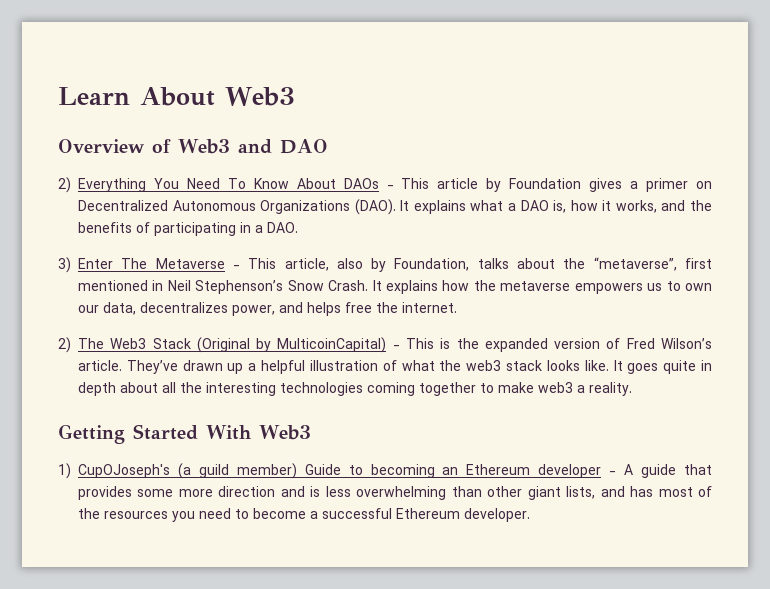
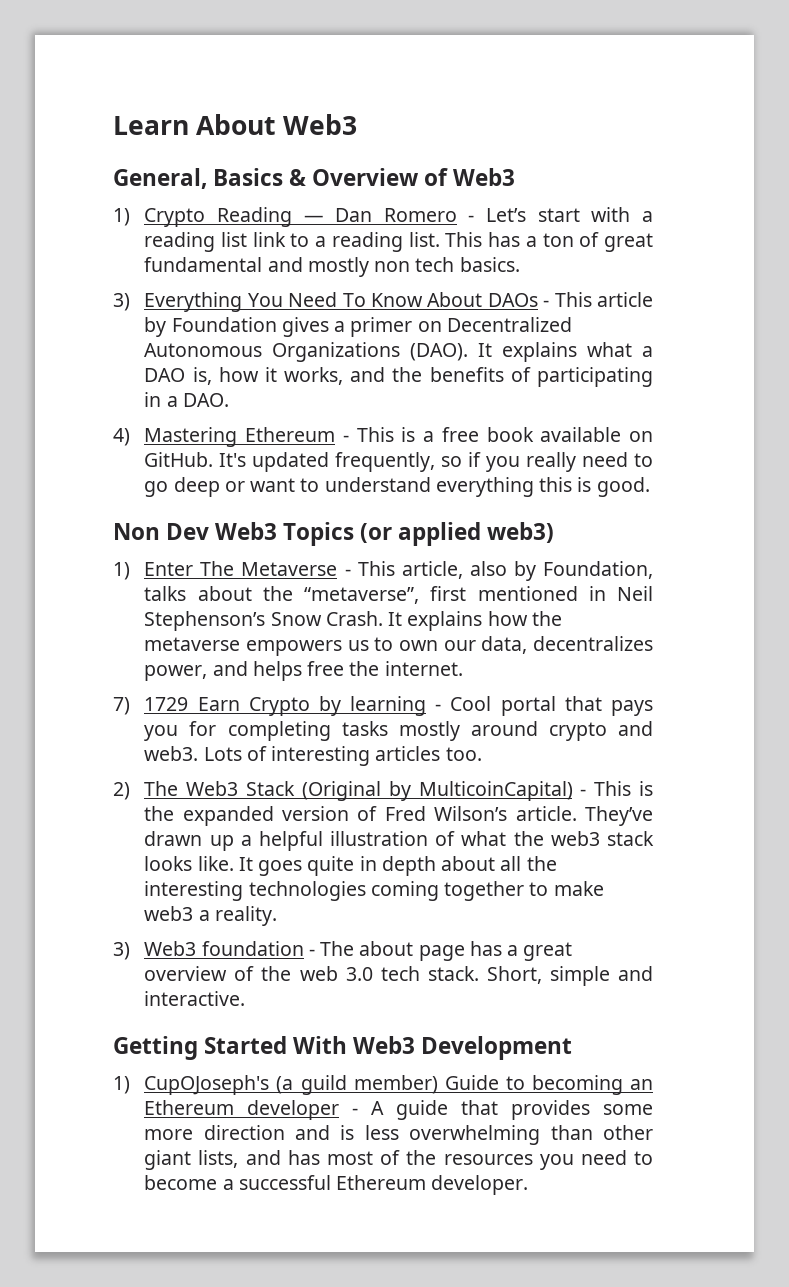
- Overview of Web3 and DAO
- 2) Everything You Need To Know About DAOs - This article by Foundation gives a primer on Decentralized Autonomous Organizations (DAO).
+ General, Basics & Overview of Web3
+ 1) Crypto Reading — Dan Romero - Let’s start with a reading list link to a reading list. This has a ton of great fundamental and mostly non tech basics.
+ 3) Everything You Need To Know About DAOs - This article by Foundation gives a primer on Decentralized Autonomous Organizations (DAO).
- 3) Enter The Metaverse - This article, also by Foundation, talks about the “metaverse”, first mentioned in Neil Stephenson’s Snow Crash.
+ 4) Mastering Ethereum - This is a free book available on GitHub. It's updated frequently, so if you really need to go deep or want to understand everything this is good.
+ Non Dev Web3 Topics (or applied web3)
+ 1) Enter The Metaverse - This article, also by Foundation, talks about the “metaverse”, first mentioned in Neil Stephenson’s Snow Crash.
+ 7) 1729 Earn Crypto by learning - Cool portal that pays you for completing tasks mostly around crypto and web3. Lots of interesting articles too.
+ 3) Web3 foundation - The about page has a great overview of the web 3.0 tech stack. Short, simple and interactive.
- Getting Started With Web3
+ Getting Started With Web3 Development

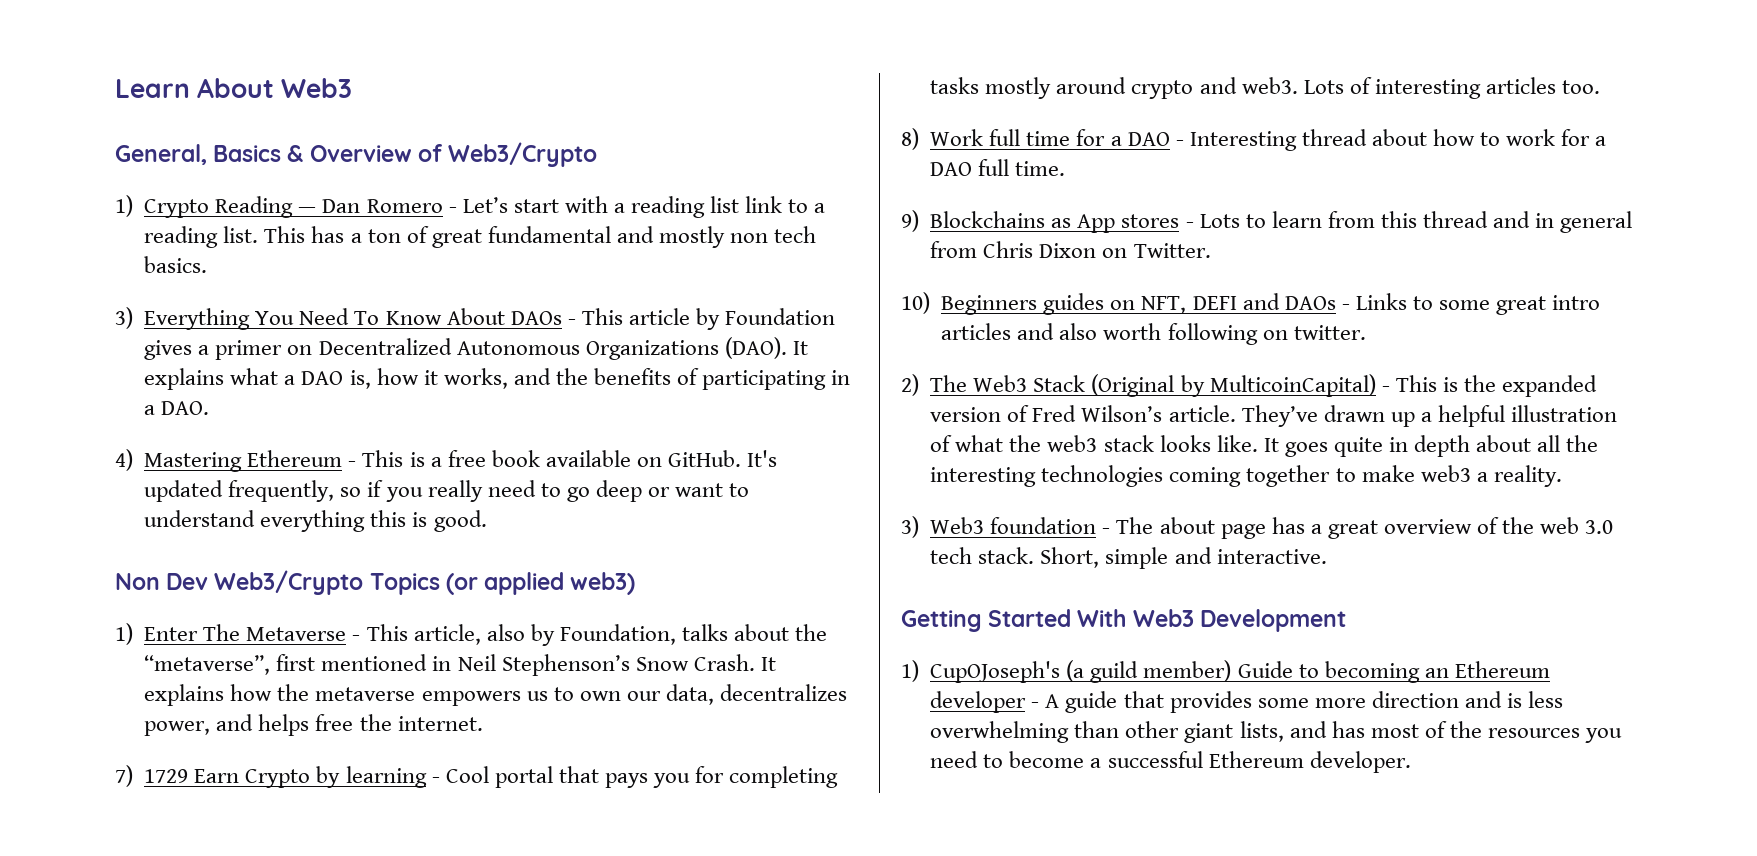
- General, Basics & Overview of Web3
+ General, Basics & Overview of Web3/Crypto
- Non Dev Web3 Topics (or applied web3)
+ Non Dev Web3/Crypto Topics (or applied web3)
+ 8) Work full time for a DAO - Interesting thread about how to work for a DAO full time.
+ 9) Blockchains as App stores - Lots to learn from this thread and in general from Chris Dixon on Twitter.
+ 10) Beginners guides on NFT, DEFI and DAOs - Links to some great intro articles and also worth following on twitter.

